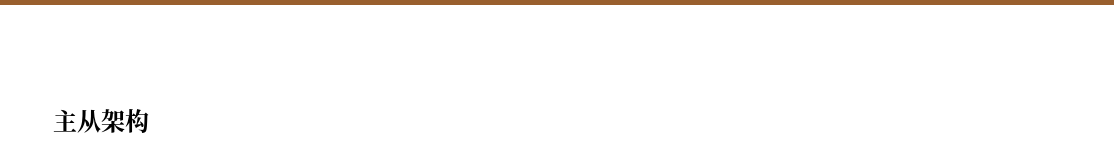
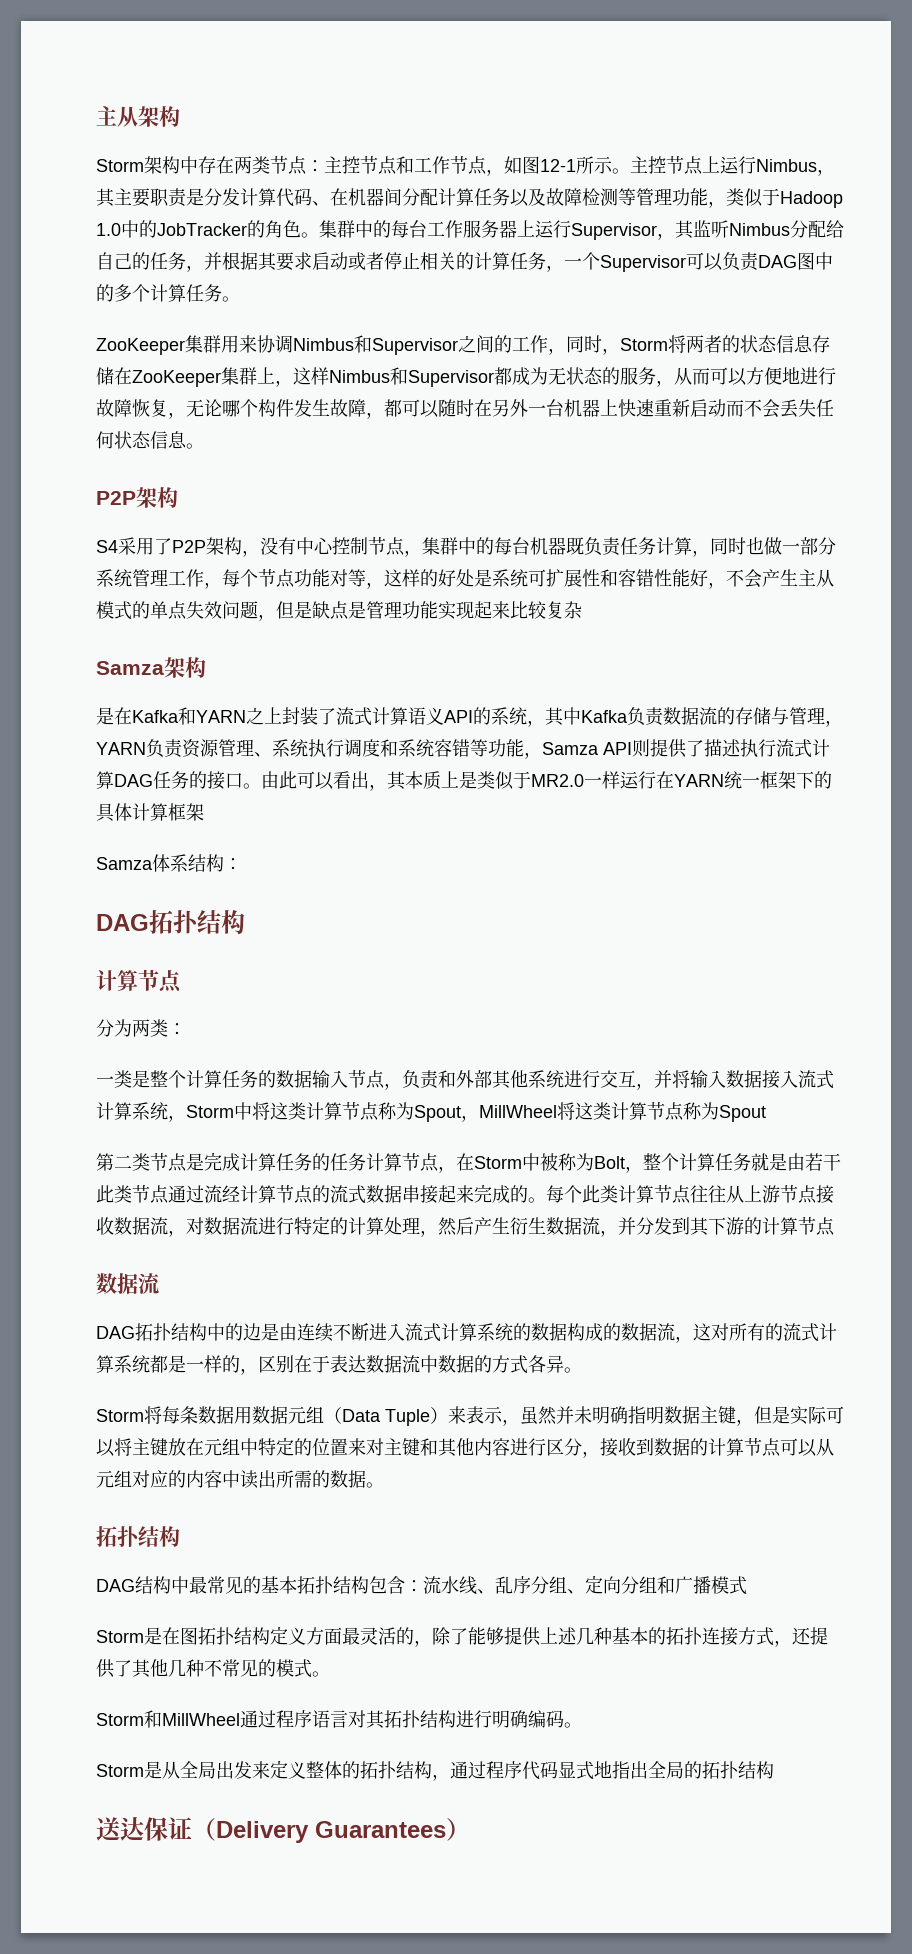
+ Storm架构中存在两类节点：主控节点和工作节点，如图12-1所示。主控节点上运行Nimbus，其主要职责是分发计算代码、在机器间分配计算任务以及故障检测等管理功能，类似于Hadoop 1.0中的JobTracker的角色。集群中的每台工作服务器上运行Supervisor，其监听Nimbus分配给自己的任务，并根据其要求启动或者停止相关的计算任务，一个Supervisor可以负责DAG图中的多个计算任务。
+ ZooKeeper集群用来协调Nimbus和Supervisor之间的工作，同时，Storm将两者的状态信息存储在ZooKeeper集群上，这样Nimbus和Supervisor都成为无状态的服务，从而可以方便地进行故障恢复，无论哪个构件发生故障，都可以随时在另外一台机器上快速重新启动而不会丢失任何状态信息。
+ P2P架构
+ S4采用了P2P架构，没有中心控制节点，集群中的每台机器既负责任务计算，同时也做一部分系统管理工作，每个节点功能对等，这样的好处是系统可扩展性和容错性能好，不会产生主从模式的单点失效问题，但是缺点是管理功能实现起来比较复杂
+ Samza架构
+ 是在Kafka和YARN之上封装了流式计算语义API的系统，其中Kafka负责数据流的存储与管理，YARN负责资源管理、系统执行调度和系统容错等功能，Samza API则提供了描述执行流式计算DAG任务的接口。由此可以看出，其本质上是类似于MR2.0一样运行在YARN统一框架下的具体计算框架
+ Samza体系结构：
+ DAG拓扑结构
+ 计算节点
+ 分为两类：
+ 一类是整个计算任务的数据输入节点，负责和外部其他系统进行交互，并将输入数据接入流式计算系统，Storm中将这类计算节点称为Spout，MillWheel将这类计算节点称为Spout
+ 第二类节点是完成计算任务的任务计算节点，在Storm中被称为Bolt，整个计算任务就是由若干此类节点通过流经计算节点的流式数据串接起来完成的。每个此类计算节点往往从上游节点接收数据流，对数据流进行特定的计算处理，然后产生衍生数据流，并分发到其下游的计算节点
+ 数据流
+ DAG拓扑结构中的边是由连续不断进入流式计算系统的数据构成的数据流，这对所有的流式计算系统都是一样的，区别在于表达数据流中数据的方式各异。
+ Storm将每条数据用数据元组（Data Tuple）来表示，虽然并未明确指明数据主键，但是实际可以将主键放在元组中特定的位置来对主键和其他内容进行区分，接收到数据的计算节点可以从元组对应的内容中读出所需的数据。
+ 拓扑结构
+ DAG结构中最常见的基本拓扑结构包含：流水线、乱序分组、定向分组和广播模式
+ Storm是在图拓扑结构定义方面最灵活的，除了能够提供上述几种基本的拓扑连接方式，还提供了其他几种不常见的模式。
+ Storm和MillWheel通过程序语言对其拓扑结构进行明确编码。
+ Storm是从全局出发来定义整体的拓扑结构，通过程序代码显式地指出全局的拓扑结构
+ 送达保证（Delivery Guarantees）

